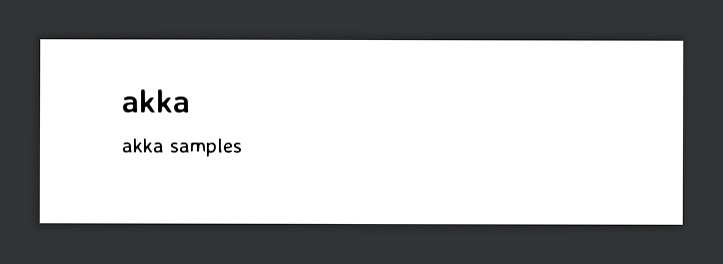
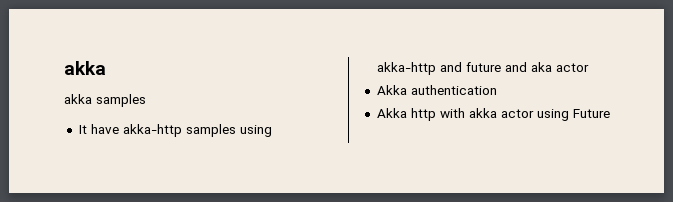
+ It have akka-http samples using akka-http and future and aka actor
+ Akka authentication
+ Akka http with akka actor using Future

